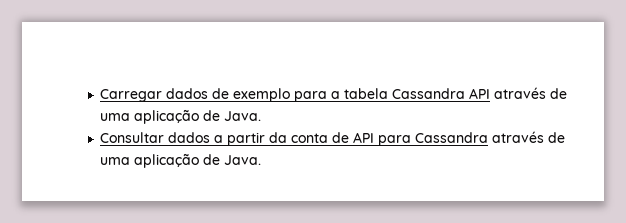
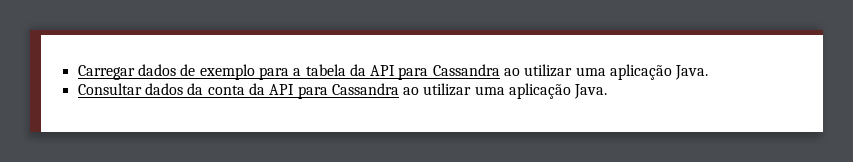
- Carregar dados de exemplo para a tabela Cassandra API através de uma aplicação de Java.
+ Carregar dados de exemplo para a tabela da API para Cassandra ao utilizar uma aplicação Java.
- Consultar dados a partir da conta de API para Cassandra através de uma aplicação de Java.
+ Consultar dados da conta da API para Cassandra ao utilizar uma aplicação Java.

